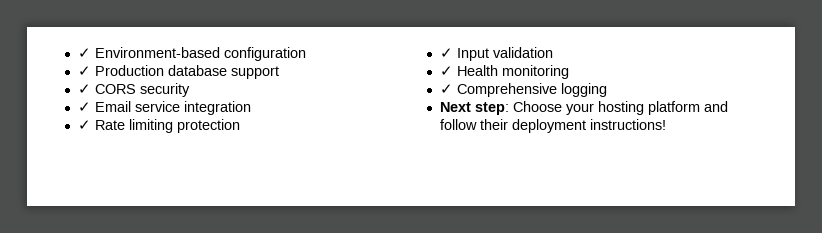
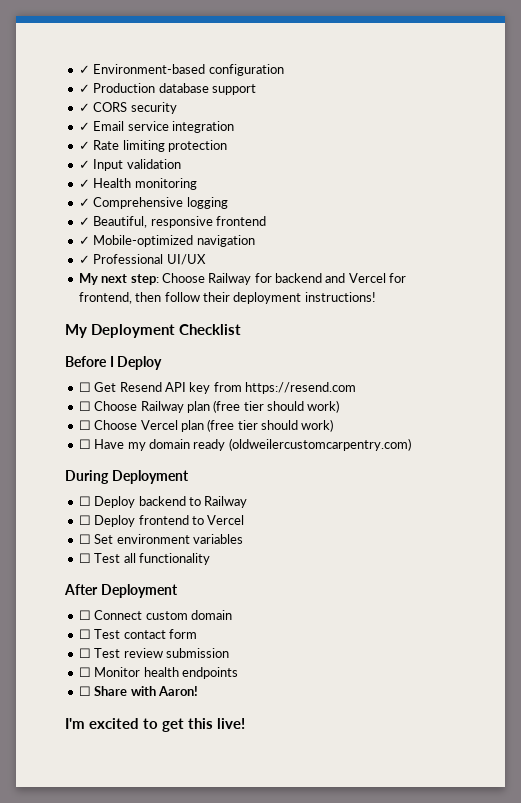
- Next step: Choose your hosting platform and follow their deployment instructions!
+ ✓ Beautiful, responsive frontend
+ ✓ Mobile-optimized navigation
+ ✓ Professional UI/UX
+ My next step: Choose Railway for backend and Vercel for frontend, then follow their deployment instructions!
+ My Deployment Checklist
+ Before I Deploy
+ ☐ Get Resend API key from https://resend.com
+ ☐ Choose Railway plan (free tier should work)
+ ☐ Choose Vercel plan (free tier should work)
+ ☐ Have my domain ready (oldweilercustomcarpentry.com)
+ During Deployment
+ ☐ Deploy backend to Railway
+ ☐ Deploy frontend to Vercel
+ ☐ Set environment variables
+ ☐ Test all functionality
+ After Deployment
+ ☐ Connect custom domain
+ ☐ Test contact form
+ ☐ Test review submission
+ ☐ Monitor health endpoints
+ ☐ Share with Aaron!
+ I'm excited to get this live!

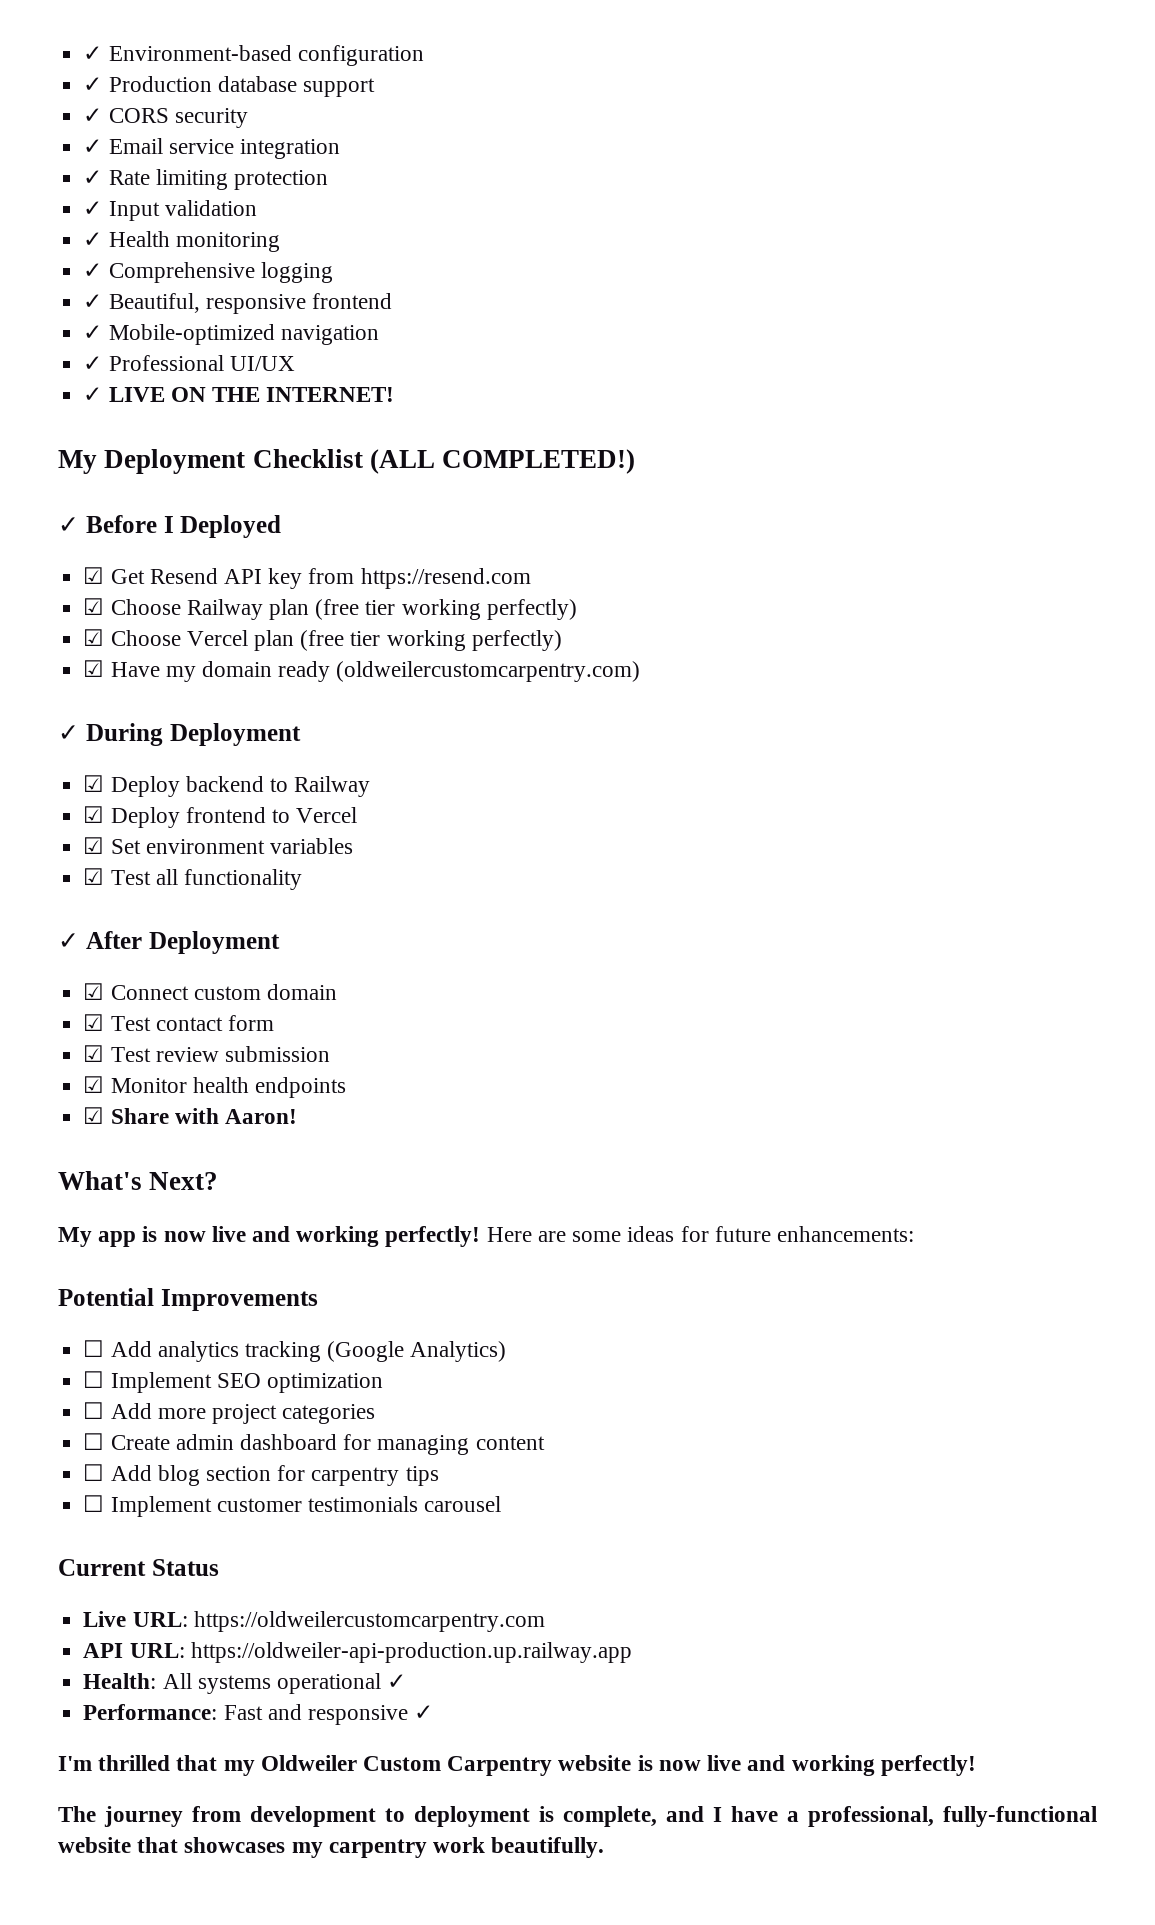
- My next step: Choose Railway for backend and Vercel for frontend, then follow their deployment instructions!
- My Deployment Checklist
- Before I Deploy
- ☐ Get Resend API key from https://resend.com
+ ✓ LIVE ON THE INTERNET!
+ My Deployment Checklist (ALL COMPLETED!)
+ ✓ Before I Deployed
+ ☑ Get Resend API key from https://resend.com
- ☐ Choose Railway plan (free tier should work)
- ☐ Choose Vercel plan (free tier should work)
- ☐ Have my domain ready (oldweilercustomcarpentry.com)
+ ☑ Choose Railway plan (free tier working perfectly)
+ ☑ Choose Vercel plan (free tier working perfectly)
+ ☑ Have my domain ready (oldweilercustomcarpentry.com)
- During Deployment
+ ✓ During Deployment
- ☐ Deploy backend to Railway
+ ☑ Deploy backend to Railway
- ☐ Deploy frontend to Vercel
+ ☑ Deploy frontend to Vercel
- ☐ Set environment variables
+ ☑ Set environment variables
- ☐ Test all functionality
+ ☑ Test all functionality
- After Deployment
+ ✓ After Deployment
- ☐ Connect custom domain
+ ☑ Connect custom domain
- ☐ Test contact form
+ ☑ Test contact form
- ☐ Test review submission
+ ☑ Test review submission
- ☐ Monitor health endpoints
+ ☑ Monitor health endpoints
- ☐ Share with Aaron!
+ ☑ Share with Aaron!
- I'm excited to get this live!
+ What's Next?
+ My app is now live and working perfectly! Here are some ideas for future enhancements:
+ Potential Improvements
+ ☐ Add analytics tracking (Google Analytics)
+ ☐ Implement SEO optimization
+ ☐ Add more project categories
+ ☐ Create admin dashboard for managing content
+ ☐ Add blog section for carpentry tips
+ ☐ Implement customer testimonials carousel
+ Current Status
+ Live URL: https://oldweilercustomcarpentry.com
+ API URL: https://oldweiler-api-production.up.railway.app
+ Health: All systems operational ✓
+ Performance: Fast and responsive ✓
+ I'm thrilled that my Oldweiler Custom Carpentry website is now live and working perfectly!
+ The journey from development to deployment is complete, and I have a professional, fully-functional website that showcases my carpentry work beautifully.

